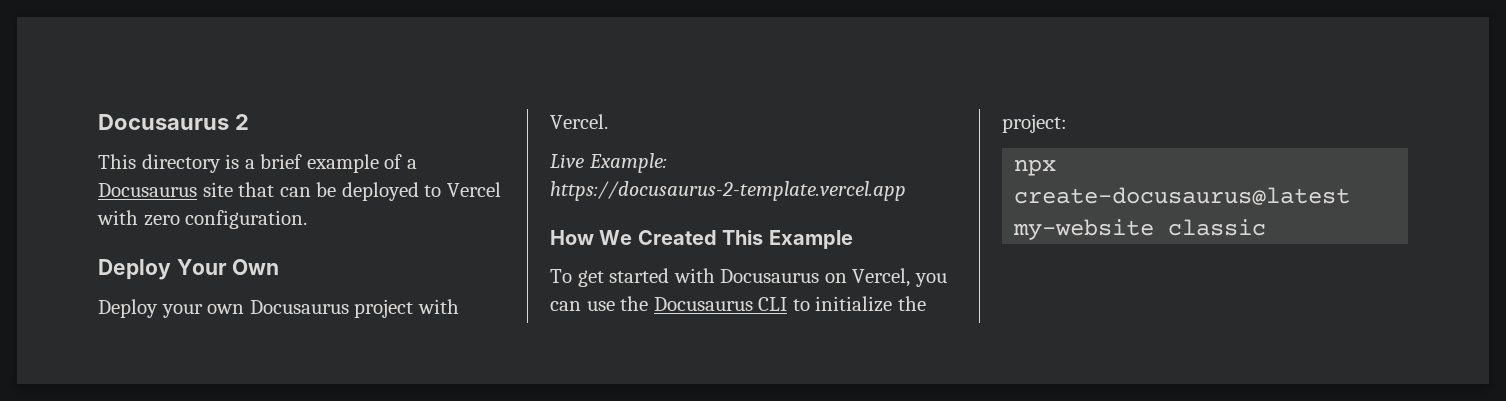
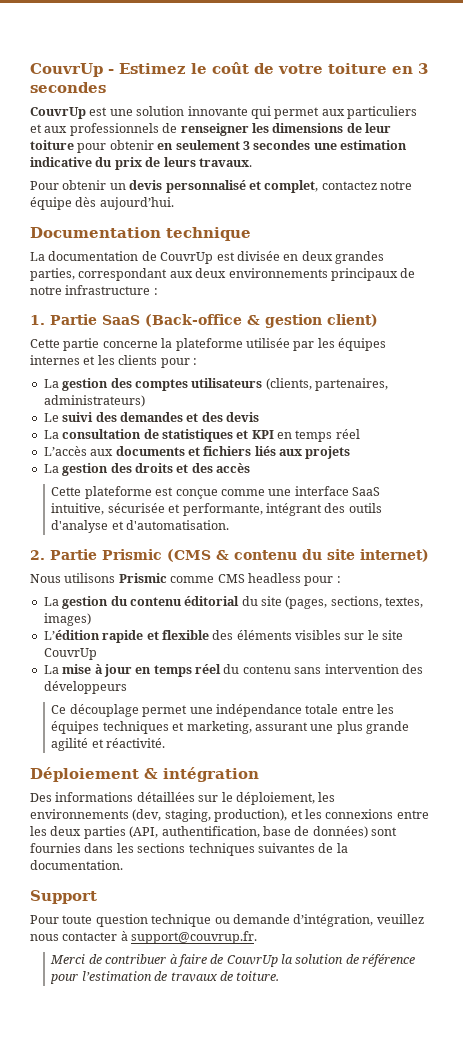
- Docusaurus 2
- This directory is a brief example of a Docusaurus site that can be deployed to Vercel with zero configuration.
- Deploy Your Own
- Deploy your own Docusaurus project with Vercel.
- Live Example: https://docusaurus-2-template.vercel.app
- How We Created This Example
- To get started with Docusaurus on Vercel, you can use the Docusaurus CLI to initialize the project:
- npx create-docusaurus@latest my-website classic
+ CouvrUp - Estimez le coût de votre toiture en 3 secondes
+ CouvrUp est une solution innovante qui permet aux particuliers et aux professionnels de renseigner les dimensions de leur toiture pour obtenir en seulement 3 secondes une estimation indicative du prix de leurs travaux.
+ Pour obtenir un devis personnalisé et complet, contactez notre équipe dès aujourd’hui.
+ Documentation technique
+ La documentation de CouvrUp est divisée en deux grandes parties, correspondant aux deux environnements principaux de notre infrastructure :
+ 1. Partie SaaS (Back-office & gestion client)
+ Cette partie concerne la plateforme utilisée par les équipes internes et les clients pour :
+ La gestion des comptes utilisateurs (clients, partenaires, administrateurs)
+ Le suivi des demandes et des devis
+ La consultation de statistiques et KPI en temps réel
+ L’accès aux documents et fichiers liés aux projets
+ La gestion des droits et des accès
+ Cette plateforme est conçue comme une interface SaaS intuitive, sécurisée et performante, intégrant des outils d'analyse et d'automatisation.
+ 2. Partie Prismic (CMS & contenu du site internet)
+ Nous utilisons Prismic comme CMS headless pour :
+ La gestion du contenu éditorial du site (pages, sections, textes, images)
+ L’édition rapide et flexible des éléments visibles sur le site CouvrUp
+ La mise à jour en temps réel du contenu sans intervention des développeurs
+ Ce découplage permet une indépendance totale entre les équipes techniques et marketing, assurant une plus grande agilité et réactivité.
+ Déploiement & intégration
+ Des informations détaillées sur le déploiement, les environnements (dev, staging, production), et les connexions entre les deux parties (API, authentification, base de données) sont fournies dans les sections techniques suivantes de la documentation.
+ Support
+ Pour toute question technique ou demande d’intégration, veuillez nous contacter à support@couvrup.fr.
+ Merci de contribuer à faire de CouvrUp la solution de référence pour l’estimation de travaux de toiture.

